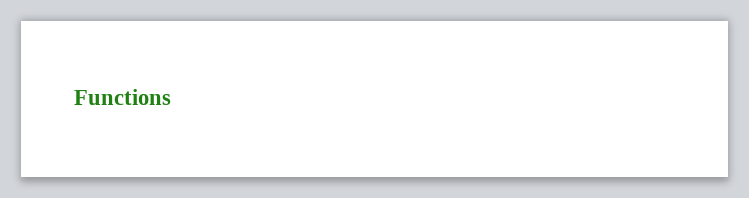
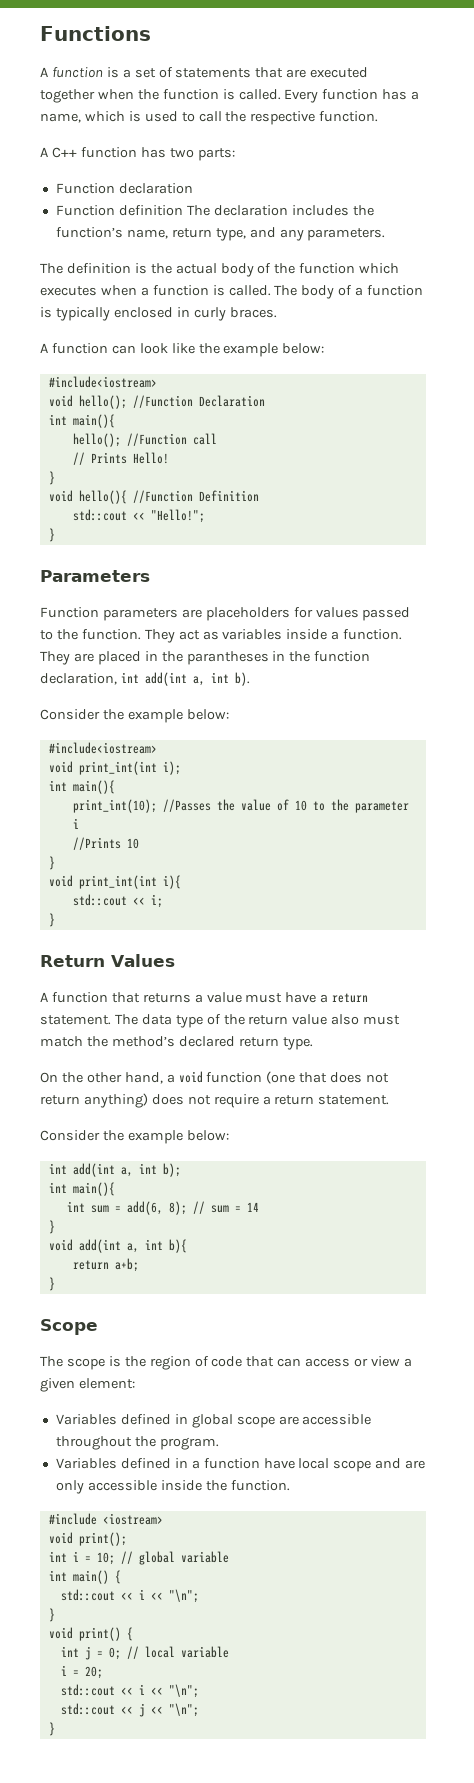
+ A function is a set of statements that are executed together when the function is called. Every function has a name, which is used to call the respective function.
+ A C++ function has two parts:
+ Function declaration
+ Function definition The declaration includes the function’s name, return type, and any parameters.
+ The definition is the actual body of the function which executes when a function is called. The body of a function is typically enclosed in curly braces.
+ A function can look like the example below:
+ #include<iostream>
+ void hello(); //Function Declaration
+ int main(){
+ hello(); //Function call
+ // Prints Hello!
+ }
+ void hello(){ //Function Definition
+ std::cout << "Hello!";
+ }
+ Parameters
+ Function parameters are placeholders for values passed to the function. They act as variables inside a function. They are placed in the parantheses in the function declaration, int add(int a, int b).
+ Consider the example below:
+ #include<iostream>
+ void print_int(int i);
+ int main(){
+ print_int(10); //Passes the value of 10 to the parameter i
+ //Prints 10
+ }
+ void print_int(int i){
+ std::cout << i;
+ }
+ Return Values
+ A function that returns a value must have a return statement. The data type of the return value also must match the method’s declared return type.
+ On the other hand, a void function (one that does not return anything) does not require a return statement.
+ Consider the example below:
+ int add(int a, int b);
+ int main(){
+ int sum = add(6, 8); // sum = 14
+ }
+ void add(int a, int b){
+ return a+b;
+ }
+ Scope
+ The scope is the region of code that can access or view a given element:
+ Variables defined in global scope are accessible throughout the program.
+ Variables defined in a function have local scope and are only accessible inside the function.
+ #include <iostream>
+ void print();
+ int i = 10; // global variable
+ int main() {
+ std::cout << i << "\n";
+ }
+ void print() {
+ int j = 0; // local variable
+ i = 20;
+ std::cout << i << "\n";
+ std::cout << j << "\n";
+ }

